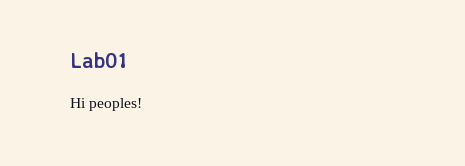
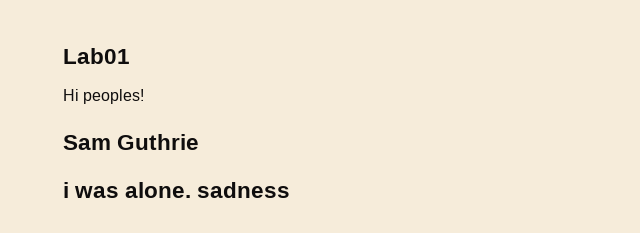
+ Sam Guthrie
+ i was alone. sadness

